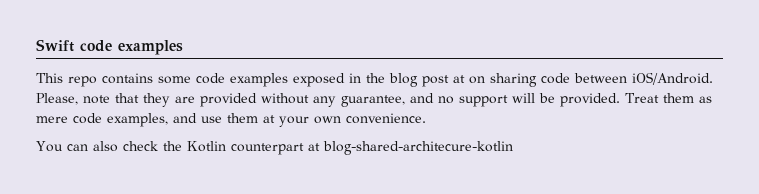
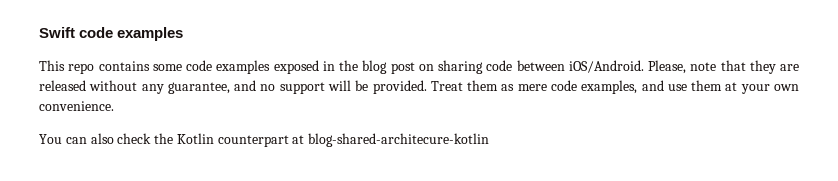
- This repo contains some code examples exposed in the blog post at on sharing code between iOS/Android.
+ This repo contains some code examples exposed in the blog post on sharing code between iOS/Android.
- Please, note that they are provided without any guarantee, and no support will be provided.
+ Please, note that they are released without any guarantee, and no support will be provided.

